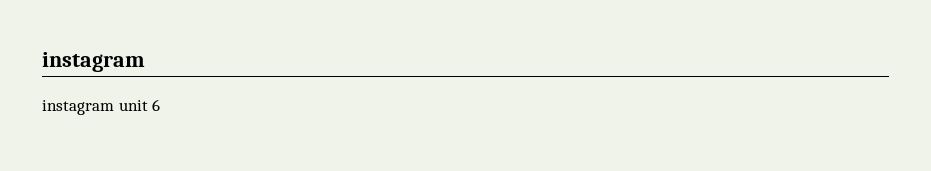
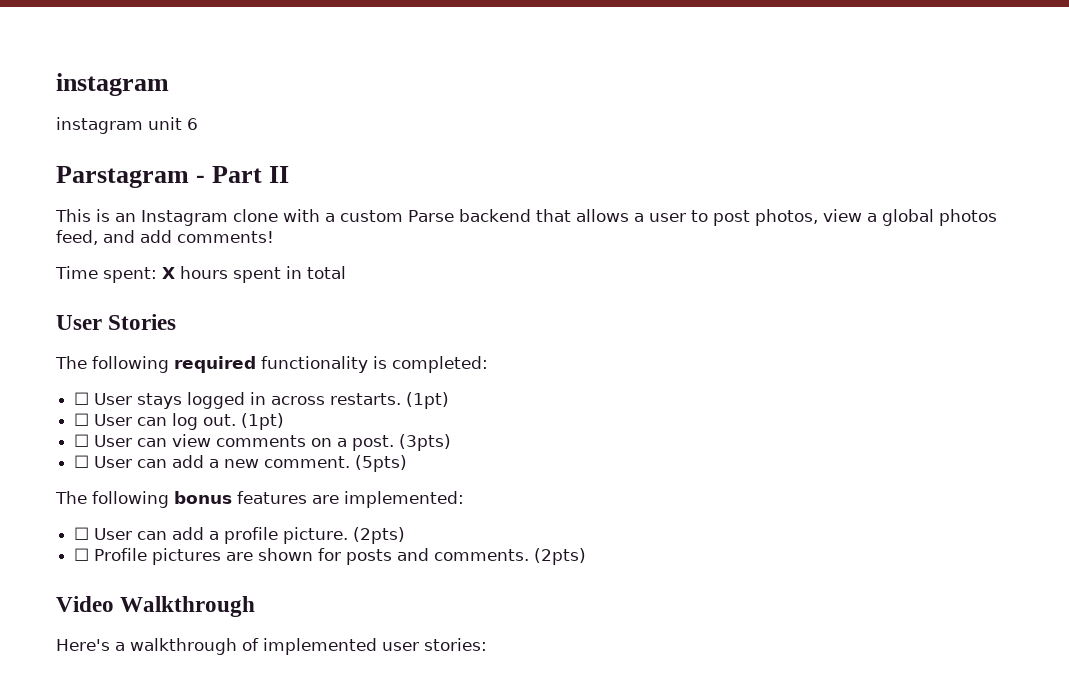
+ Parstagram - Part II
+ This is an Instagram clone with a custom Parse backend that allows a user to post photos, view a global photos feed, and add comments!
+ Time spent: X hours spent in total
+ User Stories
+ The following required functionality is completed:
+ ☐ User stays logged in across restarts. (1pt)
+ ☐ User can log out. (1pt)
+ ☐ User can view comments on a post. (3pts)
+ ☐ User can add a new comment. (5pts)
+ The following bonus features are implemented:
+ ☐ User can add a profile picture. (2pts)
+ ☐ Profile pictures are shown for posts and comments. (2pts)
+ Video Walkthrough
+ Here's a walkthrough of implemented user stories:

